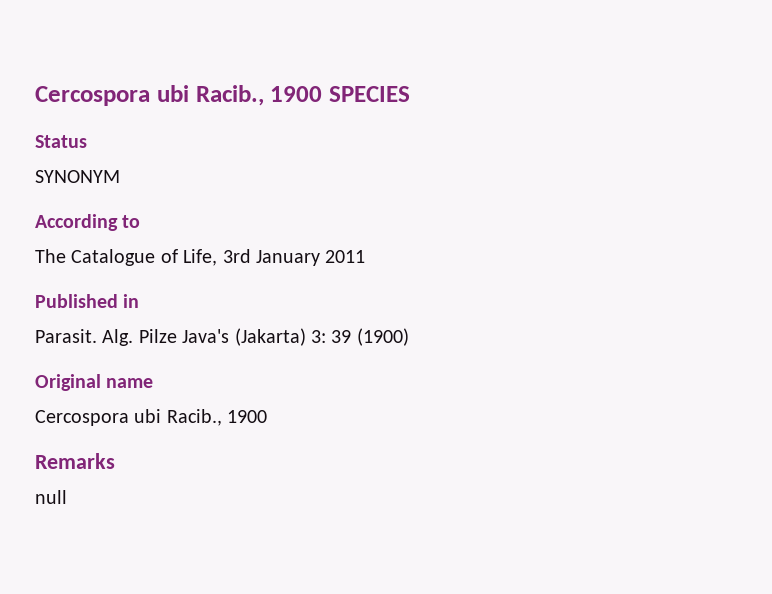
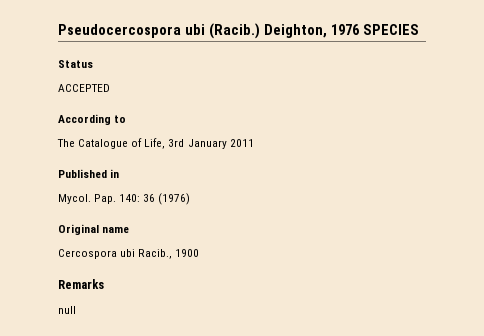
- Cercospora ubi Racib., 1900 SPECIES
+ Pseudocercospora ubi (Racib.) Deighton, 1976 SPECIES
- SYNONYM
+ ACCEPTED
- Parasit. Alg. Pilze Java's (Jakarta) 3: 39 (1900)
+ Mycol. Pap. 140: 36 (1976)

